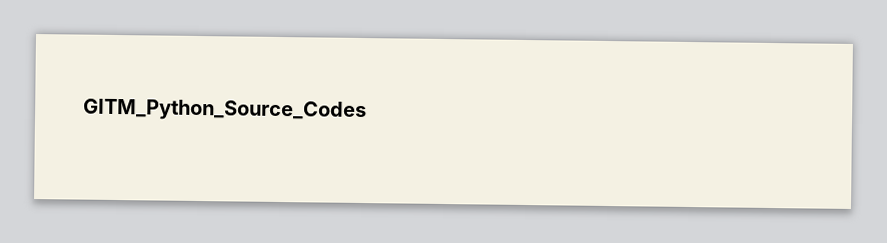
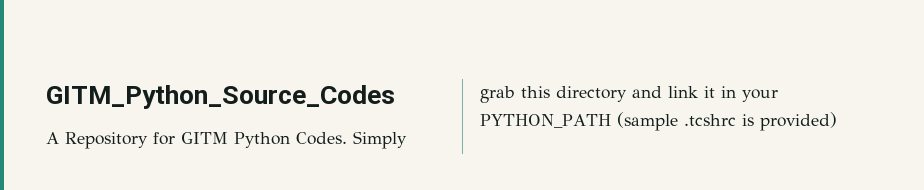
+ A Repository for GITM Python Codes. Simply grab this directory and link it in your PYTHON_PATH (sample .tcshrc is provided)

